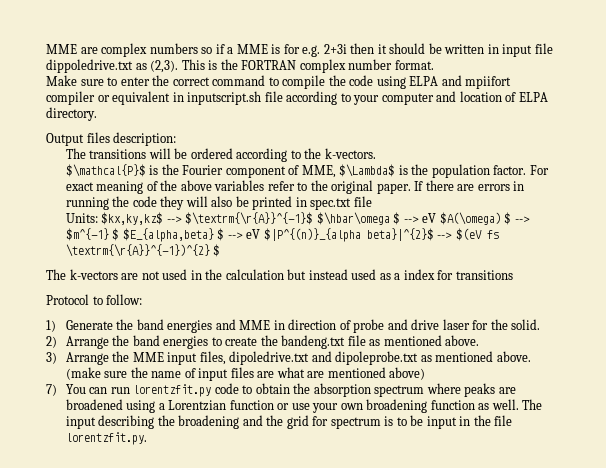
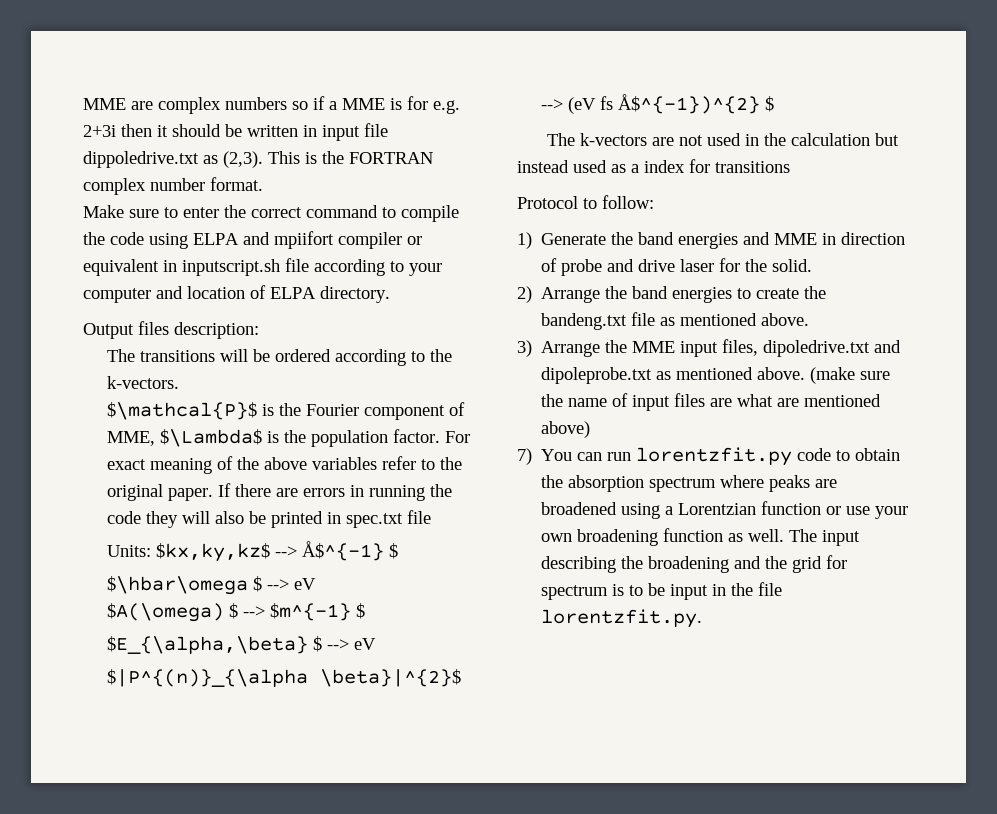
- Units: $kx,ky,kz$ --> $\textrm{\r{A}}^{-1}$ $\hbar\omega $ --> eV $A(\omega) $ --> $m^{-1} $ $E_{alpha,beta} $ --> eV $|P^{(n)}_{alpha beta}|^{2}$ --> $(eV fs \textrm{\r{A}}^{-1})^{2} $
+ Units: $kx,ky,kz$ --> Å$^{-1} $
+ $\hbar\omega $ --> eV
+ $A(\omega) $ --> $m^{-1} $
+ $E_{\alpha,\beta} $ --> eV
+ $|P^{(n)}_{\alpha \beta}|^{2}$ --> (eV fs Å$^{-1})^{2} $

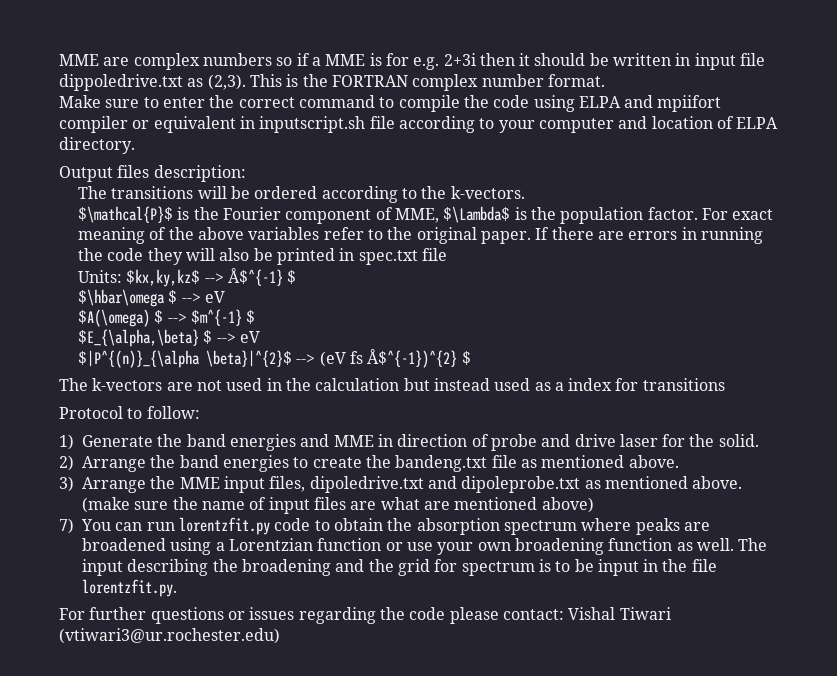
+ For further questions or issues regarding the code please contact: Vishal Tiwari (vtiwari3@ur.rochester.edu)

